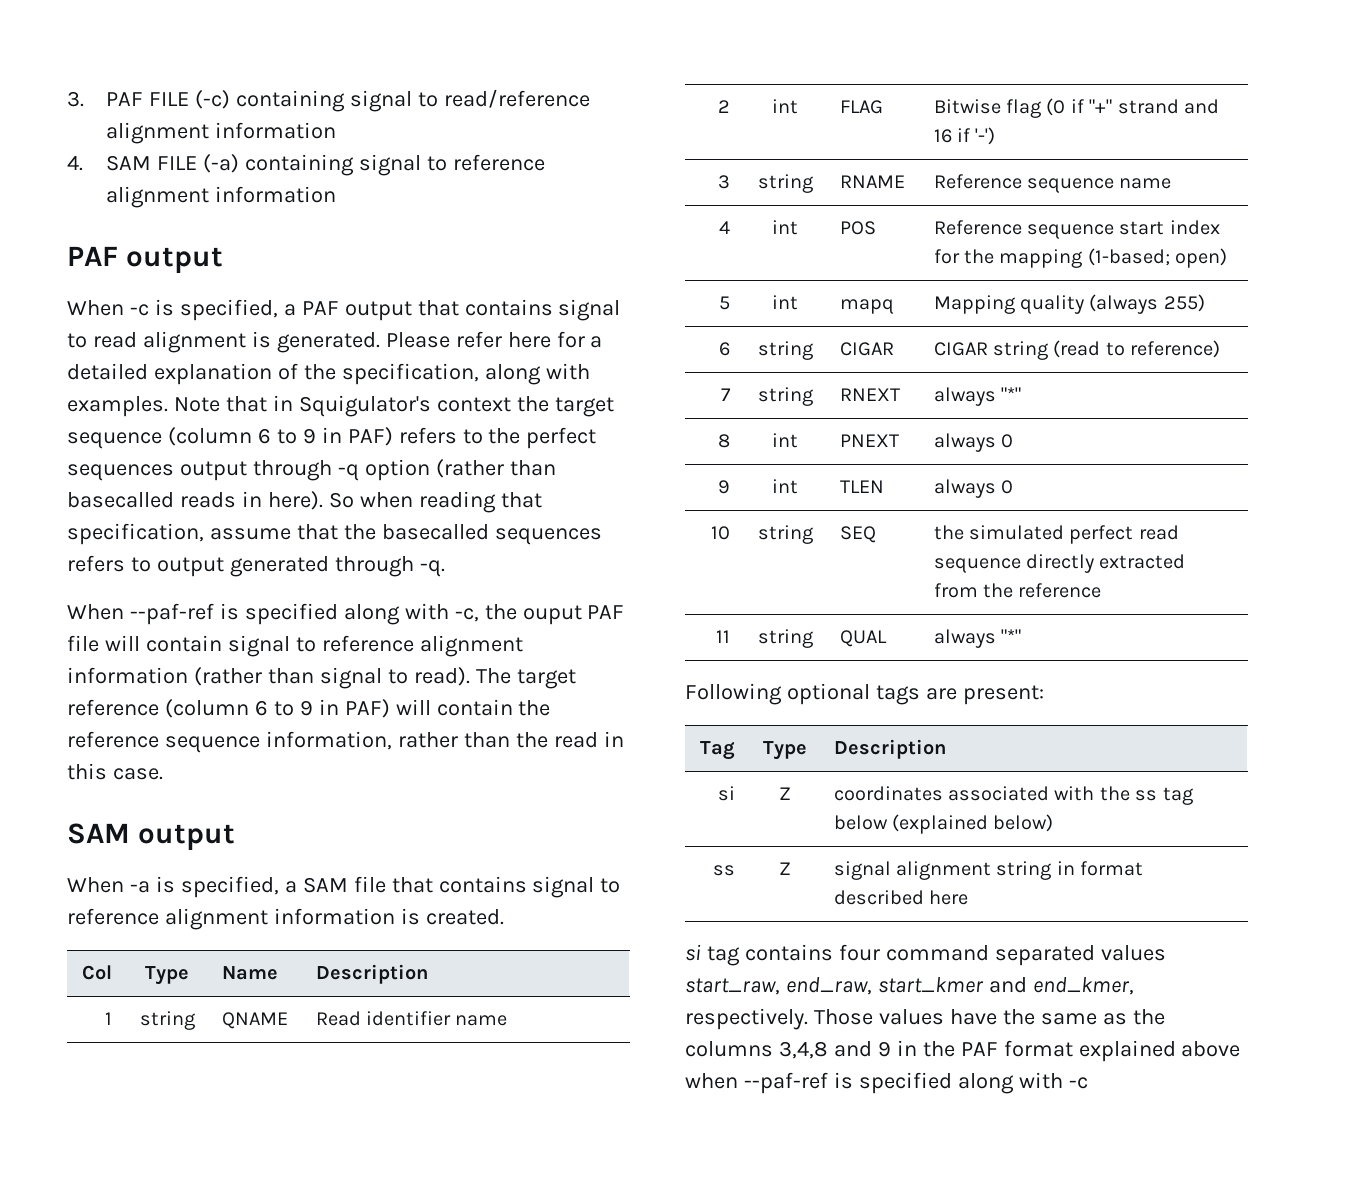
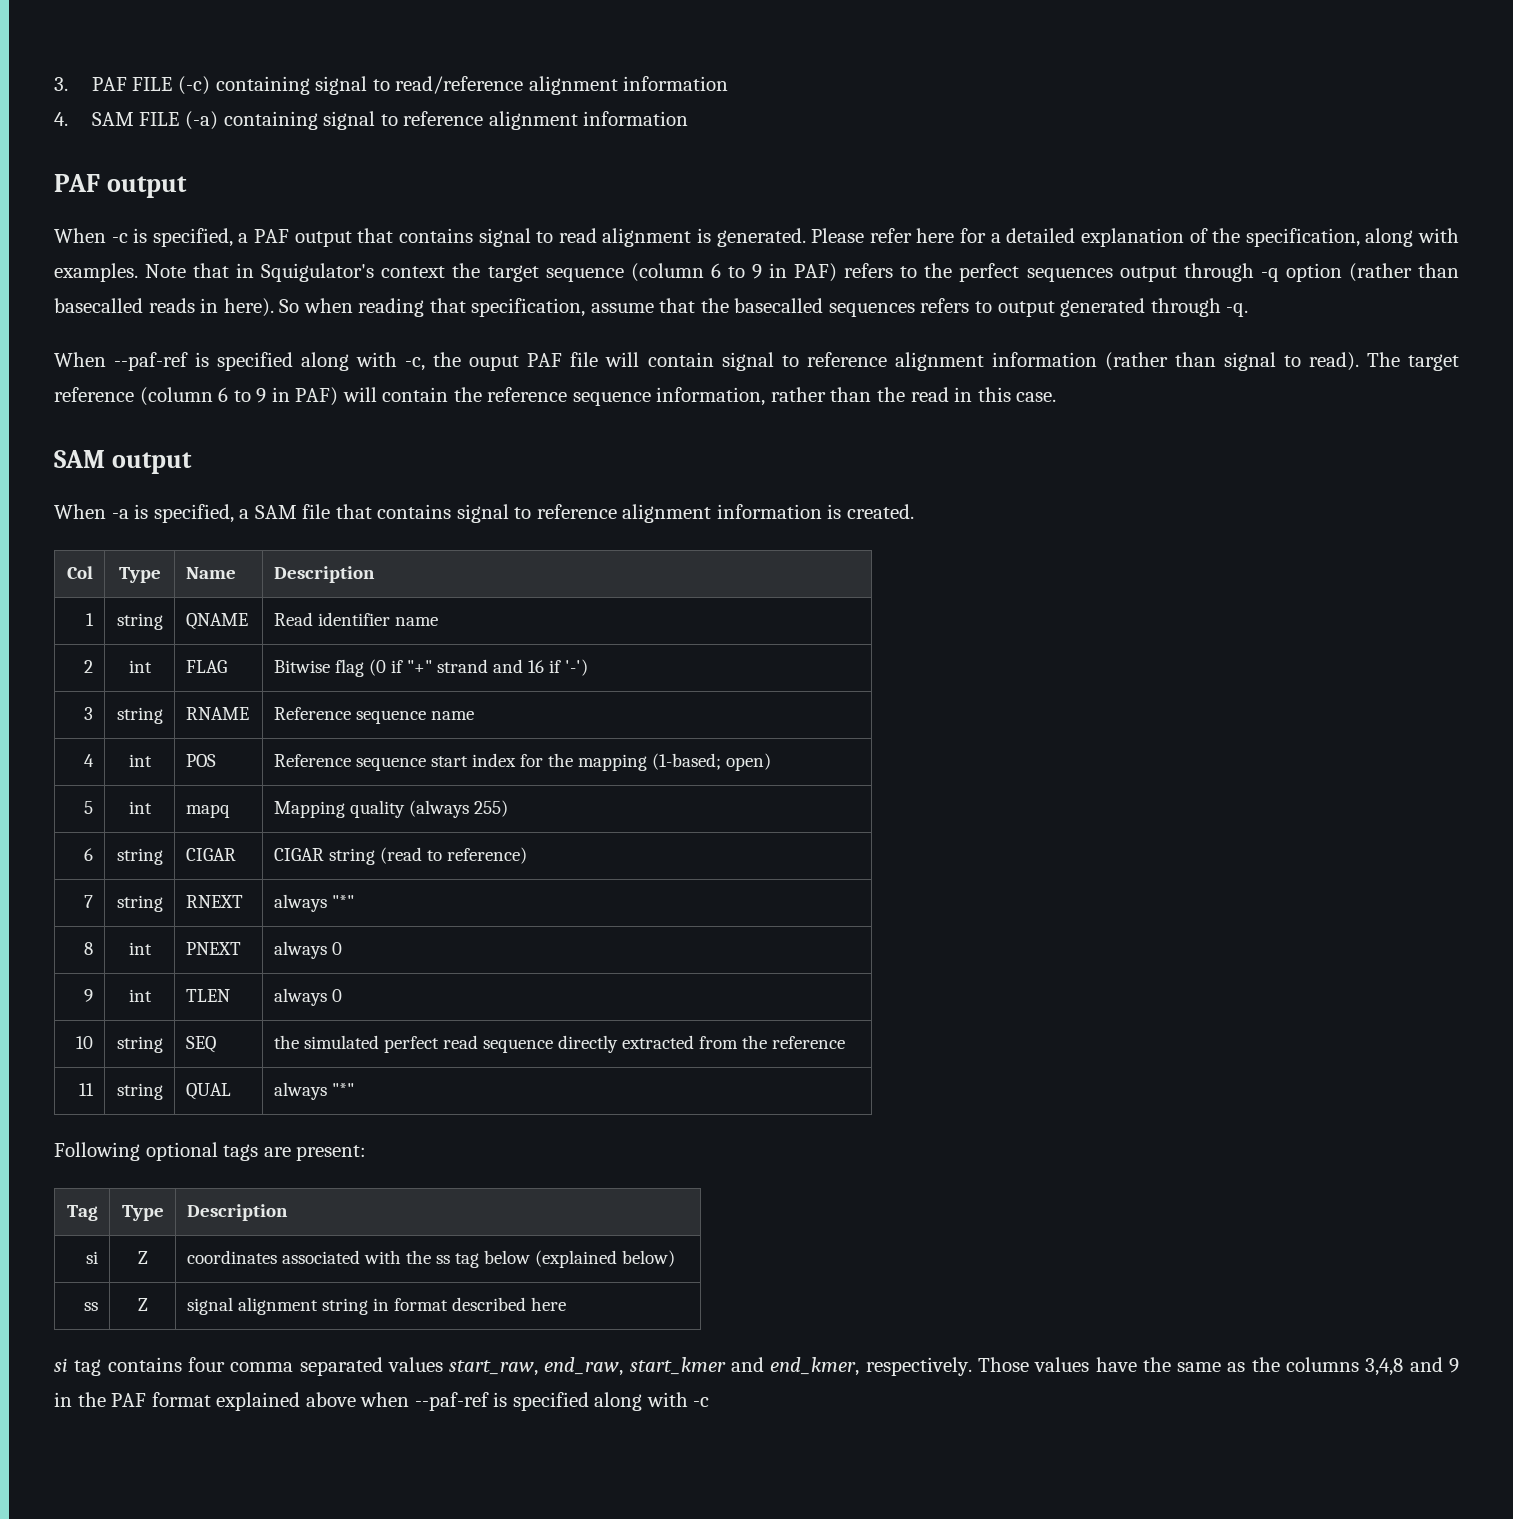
- si tag contains four command separated values start_raw, end_raw, start_kmer and end_kmer, respectively.
+ si tag contains four comma separated values start_raw, end_raw, start_kmer and end_kmer, respectively.

